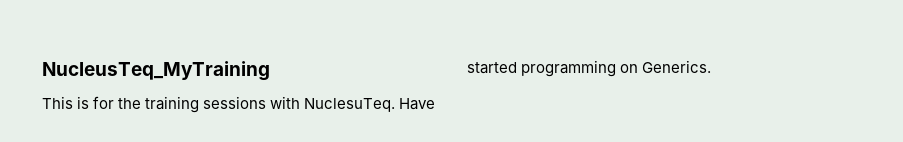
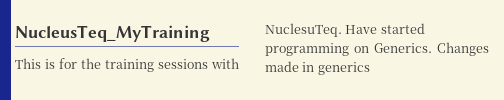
+ Changes made in generics

